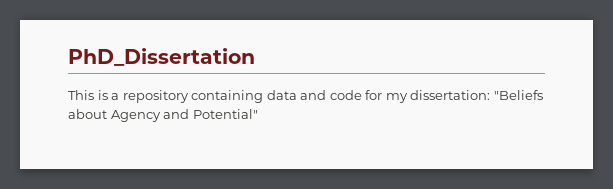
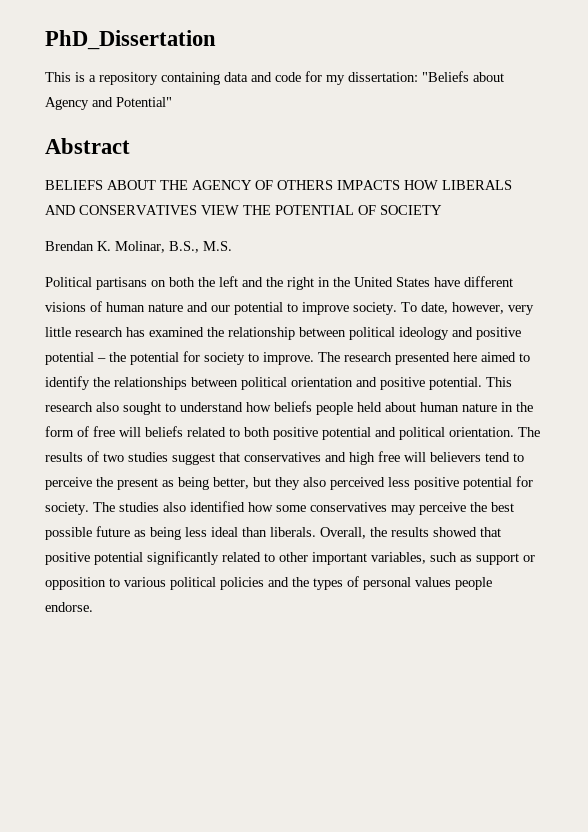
+ Abstract
+ BELIEFS ABOUT THE AGENCY OF OTHERS IMPACTS HOW LIBERALS AND CONSERVATIVES VIEW THE POTENTIAL OF SOCIETY
+ Brendan K. Molinar, B.S., M.S.
+ Political partisans on both the left and the right in the United States have different visions of human nature and our potential to improve society. To date, however, very little research has examined the relationship between political ideology and positive potential – the potential for society to improve. The research presented here aimed to identify the relationships between political orientation and positive potential. This research also sought to understand how beliefs people held about human nature in the form of free will beliefs related to both positive potential and political orientation. The results of two studies suggest that conservatives and high free will believers tend to perceive the present as being better, but they also perceived less positive potential for society. The studies also identified how some conservatives may perceive the best possible future as being less ideal than liberals. Overall, the results showed that positive potential significantly related to other important variables, such as support or opposition to various political policies and the types of personal values people endorse.

